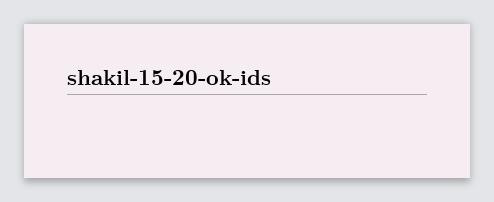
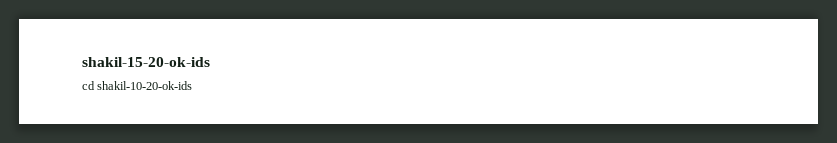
+ cd shakil-10-20-ok-ids

